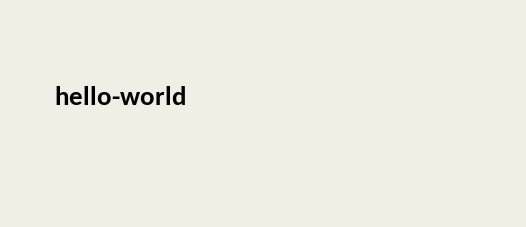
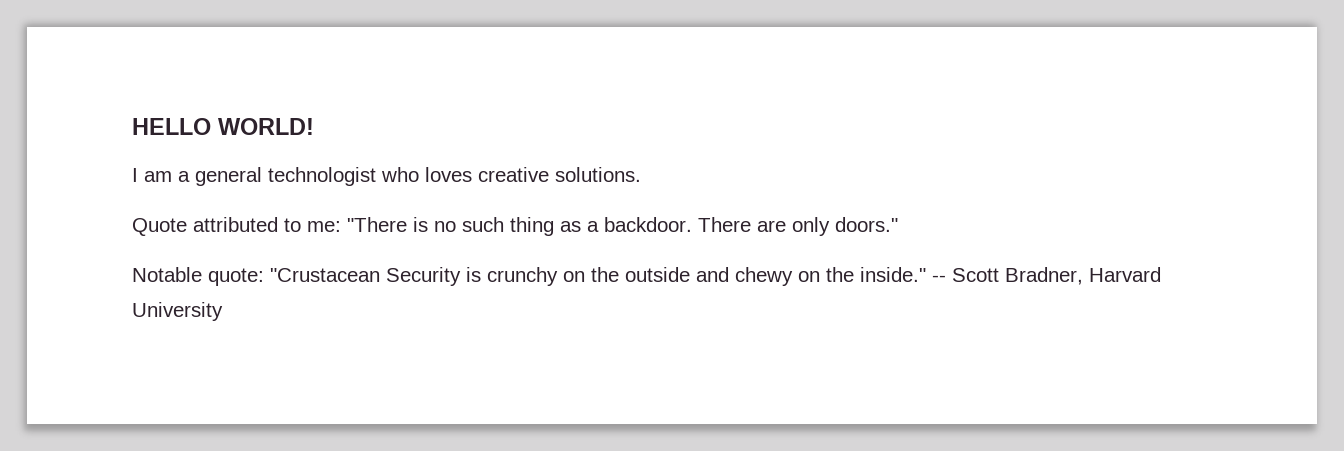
- hello-world
+ HELLO WORLD!
+ I am a general technologist who loves creative solutions.
+ Quote attributed to me: "There is no such thing as a backdoor. There are only doors."
+ Notable quote: "Crustacean Security is crunchy on the outside and chewy on the inside." -- Scott Bradner, Harvard University

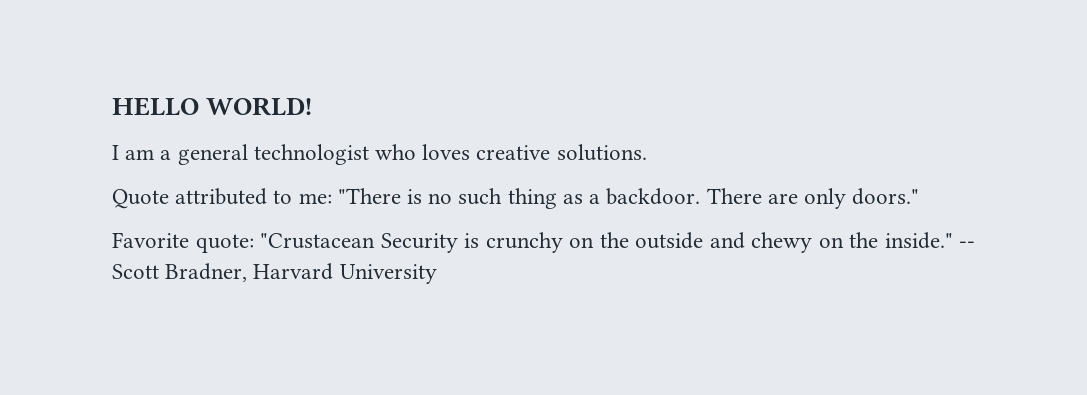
- Notable quote: "Crustacean Security is crunchy on the outside and chewy on the inside."
+ Favorite quote: "Crustacean Security is crunchy on the outside and chewy on the inside."

